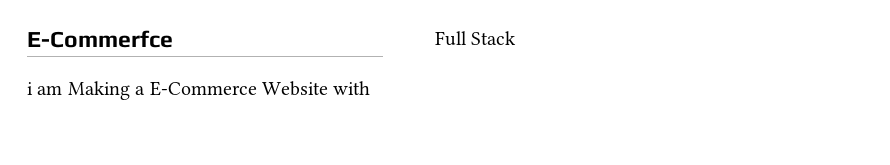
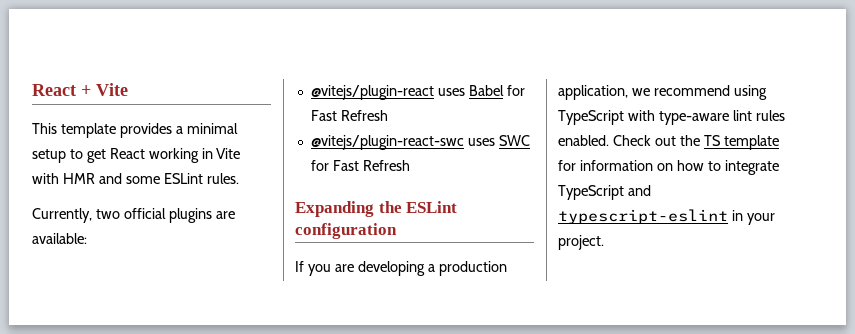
- E-Commerfce
- i am Making a E-Commerce Website with Full Stack
+ React + Vite
+ This template provides a minimal setup to get React working in Vite with HMR and some ESLint rules.
+ Currently, two official plugins are available:
+ @vitejs/plugin-react uses Babel for Fast Refresh
+ @vitejs/plugin-react-swc uses SWC for Fast Refresh
+ Expanding the ESLint configuration
+ If you are developing a production application, we recommend using TypeScript with type-aware lint rules enabled. Check out the TS template for information on how to integrate TypeScript and typescript-eslint in your project.

